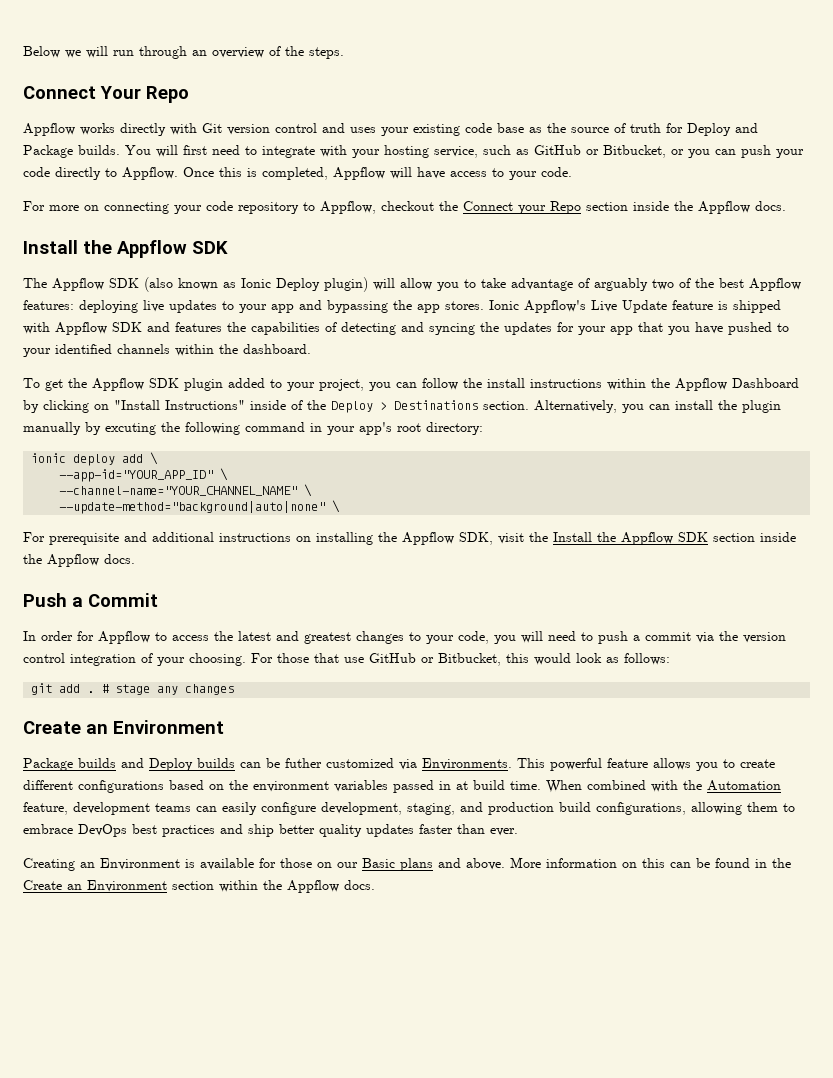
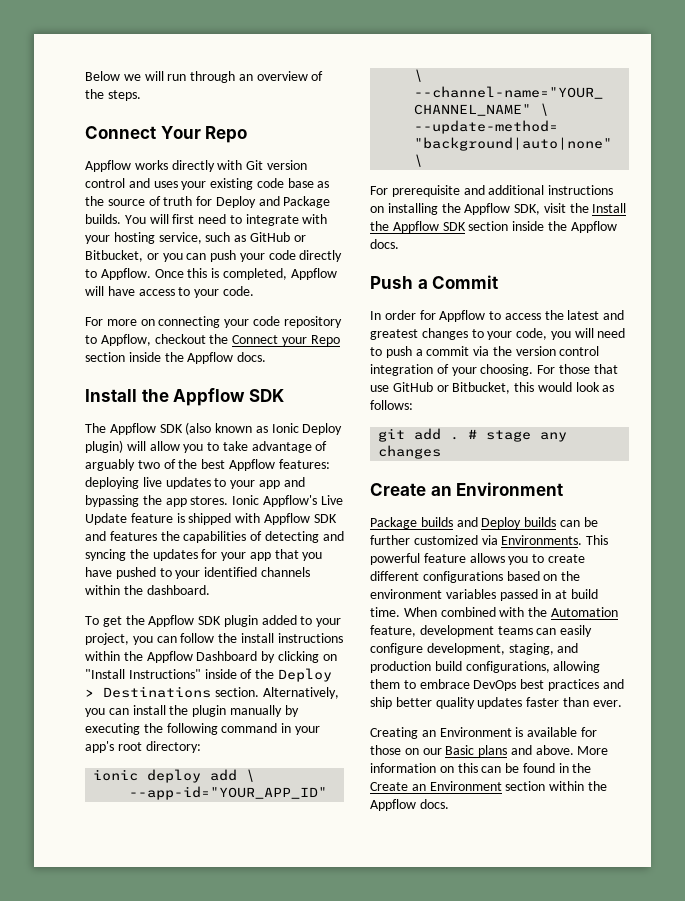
- Alternatively, you can install the plugin manually by excuting the following command in your app's root directory:
+ Alternatively, you can install the plugin manually by executing the following command in your app's root directory:
- Package builds and Deploy builds can be futher customized via Environments.
+ Package builds and Deploy builds can be further customized via Environments.

